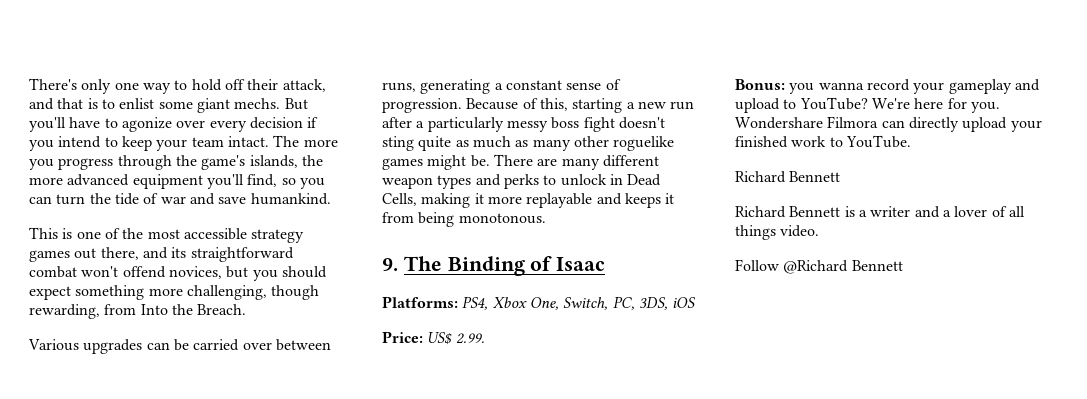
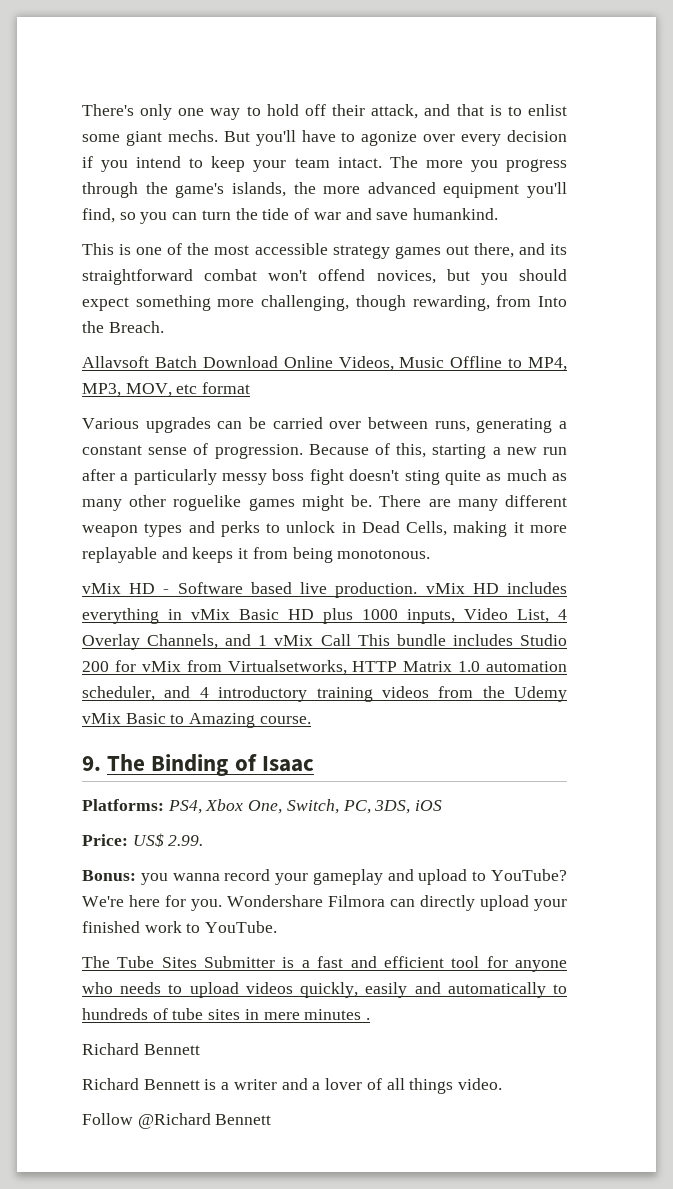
+ Allavsoft Batch Download Online Videos, Music Offline to MP4, MP3, MOV, etc format
+ vMix HD - Software based live production. vMix HD includes everything in vMix Basic HD plus 1000 inputs, Video List, 4 Overlay Channels, and 1 vMix Call This bundle includes Studio 200 for vMix from Virtualsetworks, HTTP Matrix 1.0 automation scheduler, and 4 introductory training videos from the Udemy vMix Basic to Amazing course.
+ The Tube Sites Submitter is a fast and efficient tool for anyone who needs to upload videos quickly, easily and automatically to hundreds of tube sites in mere minutes .

